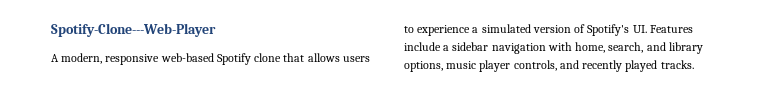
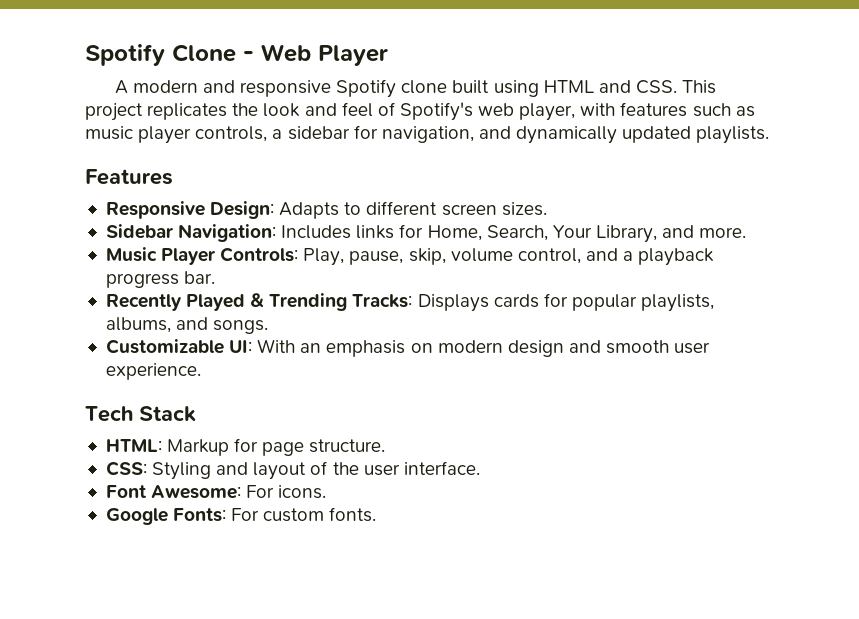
- Spotify-Clone---Web-Player
- A modern, responsive web-based Spotify clone that allows users to experience a simulated version of Spotify's UI. Features include a sidebar navigation with home, search, and library options, music player controls, and recently played tracks.
+ Spotify Clone - Web Player
+ A modern and responsive Spotify clone built using HTML and CSS. This project replicates the look and feel of Spotify's web player, with features such as music player controls, a sidebar for navigation, and dynamically updated playlists.
+ Features
+ Responsive Design: Adapts to different screen sizes.
+ Sidebar Navigation: Includes links for Home, Search, Your Library, and more.
+ Music Player Controls: Play, pause, skip, volume control, and a playback progress bar.
+ Recently Played & Trending Tracks: Displays cards for popular playlists, albums, and songs.
+ Customizable UI: With an emphasis on modern design and smooth user experience.
+ Tech Stack
+ HTML: Markup for page structure.
+ CSS: Styling and layout of the user interface.
+ Font Awesome: For icons.
+ Google Fonts: For custom fonts.

